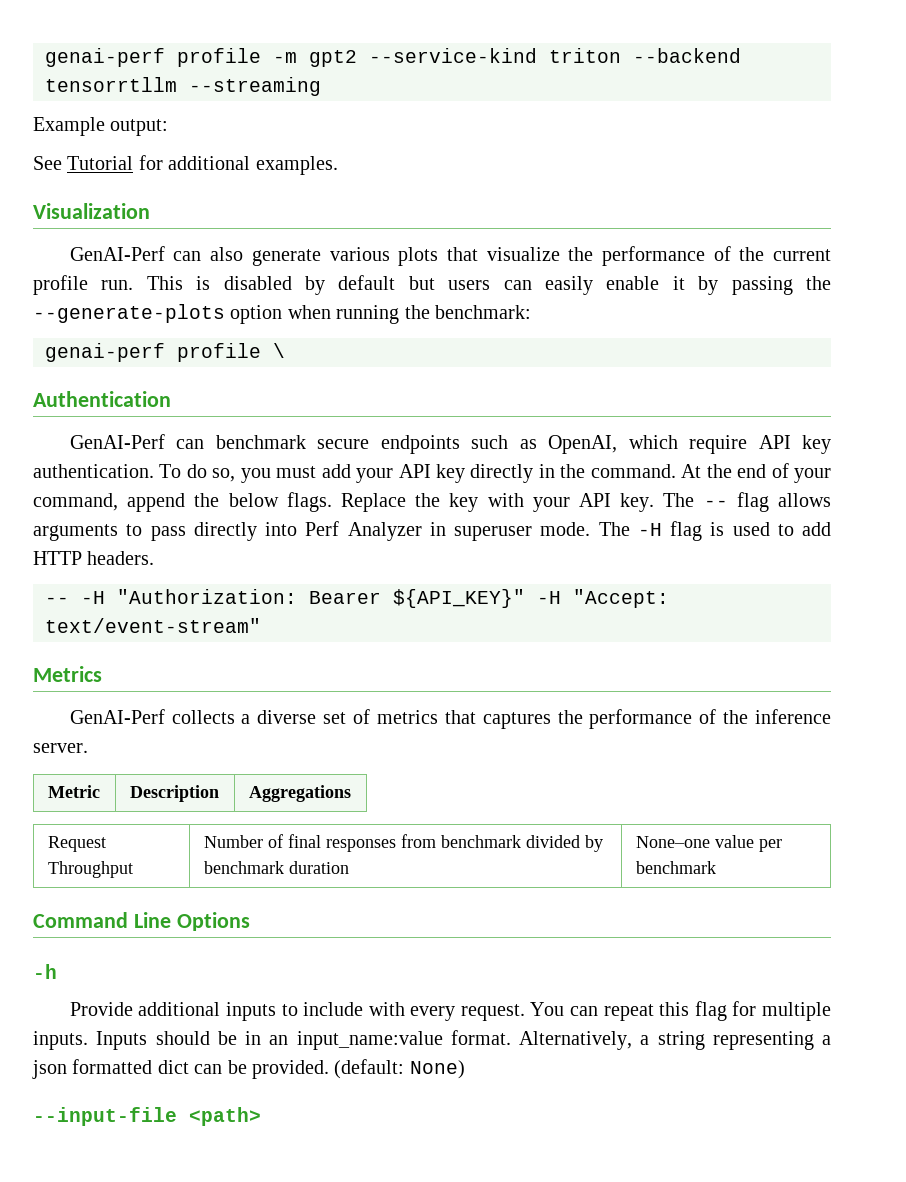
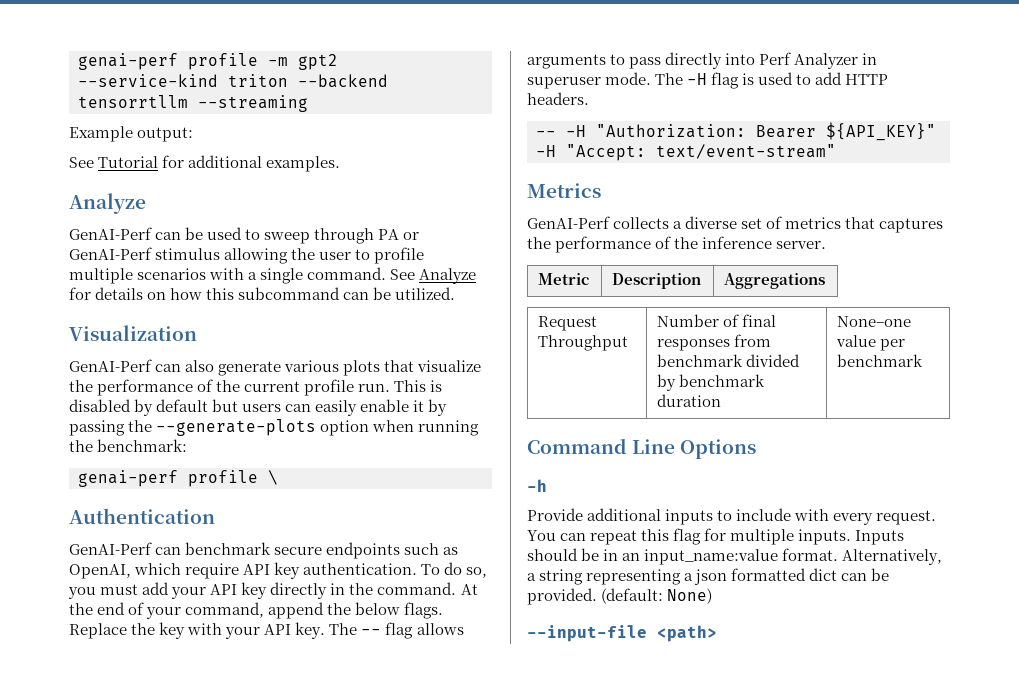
  See Tutorial for additional examples.
+ Analyze
+ GenAI-Perf can be used to sweep through PA or GenAI-Perf stimulus allowing the user to profile multiple scenarios with a single command. See Analyze for details on how this subcommand can be utilized.

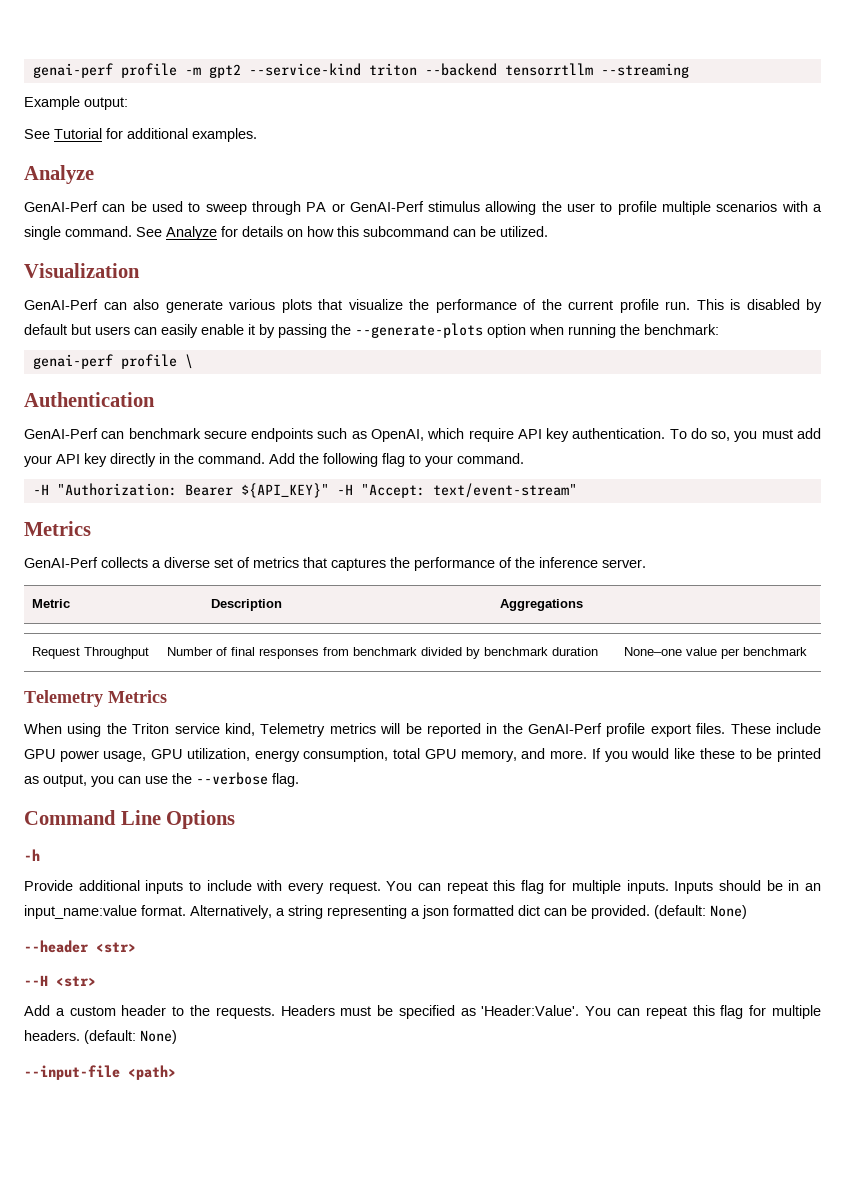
- At the end of your command, append the below flags. Replace the key with your API key. The -- flag allows arguments to pass directly into Perf Analyzer in superuser mode. The -H flag is used to add HTTP headers.
- -- -H "Authorization: Bearer ${API_KEY}" -H "Accept: text/event-stream"
+ Add the following flag to your command.
+ -H "Authorization: Bearer ${API_KEY}" -H "Accept: text/event-stream"
+ Telemetry Metrics
+ When using the Triton service kind, Telemetry metrics will be reported in the GenAI-Perf profile export files. These include GPU power usage, GPU utilization, energy consumption, total GPU memory, and more. If you would like these to be printed as output, you can use the --verbose flag.
+ --header <str>
+ --H <str>
+ Add a custom header to the requests. Headers must be specified as 'Header:Value'. You can repeat this flag for multiple headers. (default: None)

